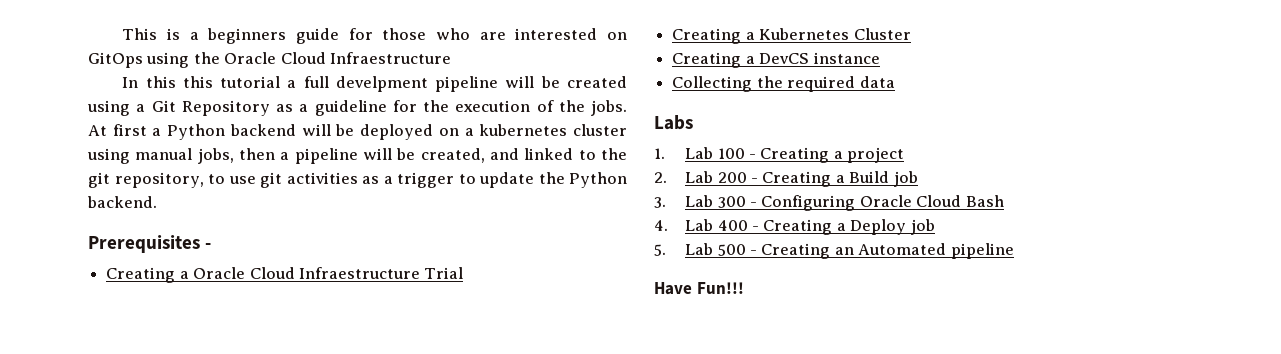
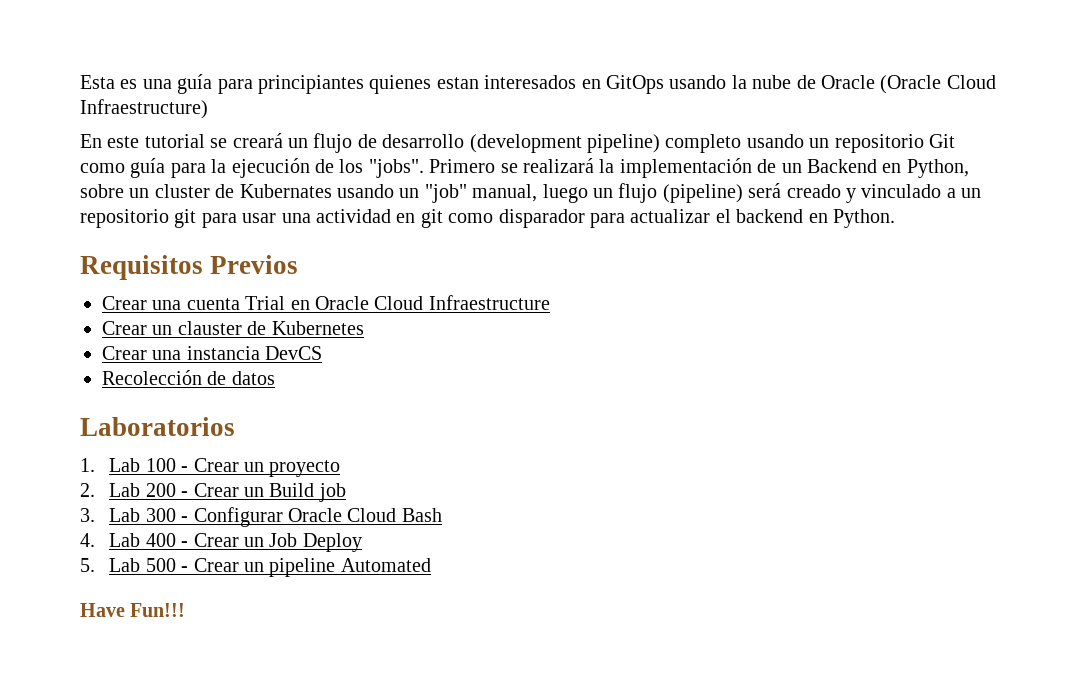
- This is a beginners guide for those who are interested on GitOps using the Oracle Cloud Infraestructure
- In this this tutorial a full develpment pipeline will be created using a Git Repository as a guideline for the execution of the jobs. At first a Python backend will be deployed on a kubernetes cluster using manual jobs, then a pipeline will be created, and linked to the git repository, to use git activities as a trigger to update the Python backend.
- Prerequisites -
- Creating a Oracle Cloud Infraestructure Trial
- Creating a Kubernetes Cluster
- Creating a DevCS instance
- Collecting the required data
- Labs
+ Esta es una guía para principiantes quienes estan interesados en GitOps usando la nube de Oracle (Oracle Cloud Infraestructure)
+ En este tutorial se creará un flujo de desarrollo (development pipeline) completo usando un repositorio Git como guía para la ejecución de los "jobs". Primero se realizará la implementación de un Backend en Python, sobre un cluster de Kubernates usando un "job" manual, luego un flujo (pipeline) será creado y vinculado a un repositorio git para usar una actividad en git como disparador para actualizar el backend en Python.
+ Requisitos Previos
+ Crear una cuenta Trial en Oracle Cloud Infraestructure
+ Crear un clauster de Kubernetes
+ Crear una instancia DevCS
+ Recolección de datos
+ Laboratorios
- 1. Lab 100 - Creating a project
+ 1. Lab 100 - Crear un proyecto
- 2. Lab 200 - Creating a Build job
+ 2. Lab 200 - Crear un Build job
- 3. Lab 300 - Configuring Oracle Cloud Bash
+ 3. Lab 300 - Configurar Oracle Cloud Bash
- 4. Lab 400 - Creating a Deploy job
+ 4. Lab 400 - Crear un Job Deploy
- 5. Lab 500 - Creating an Automated pipeline
+ 5. Lab 500 - Crear un pipeline Automated

